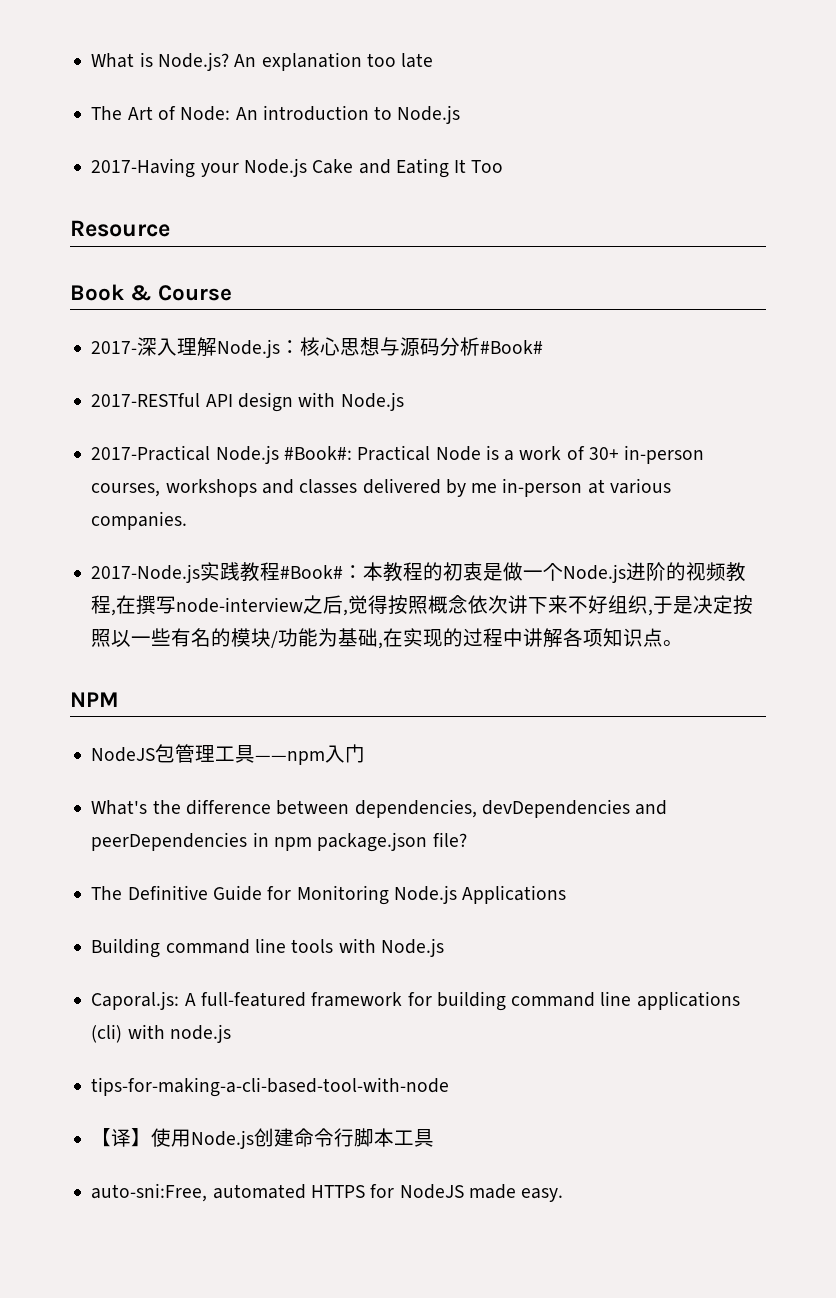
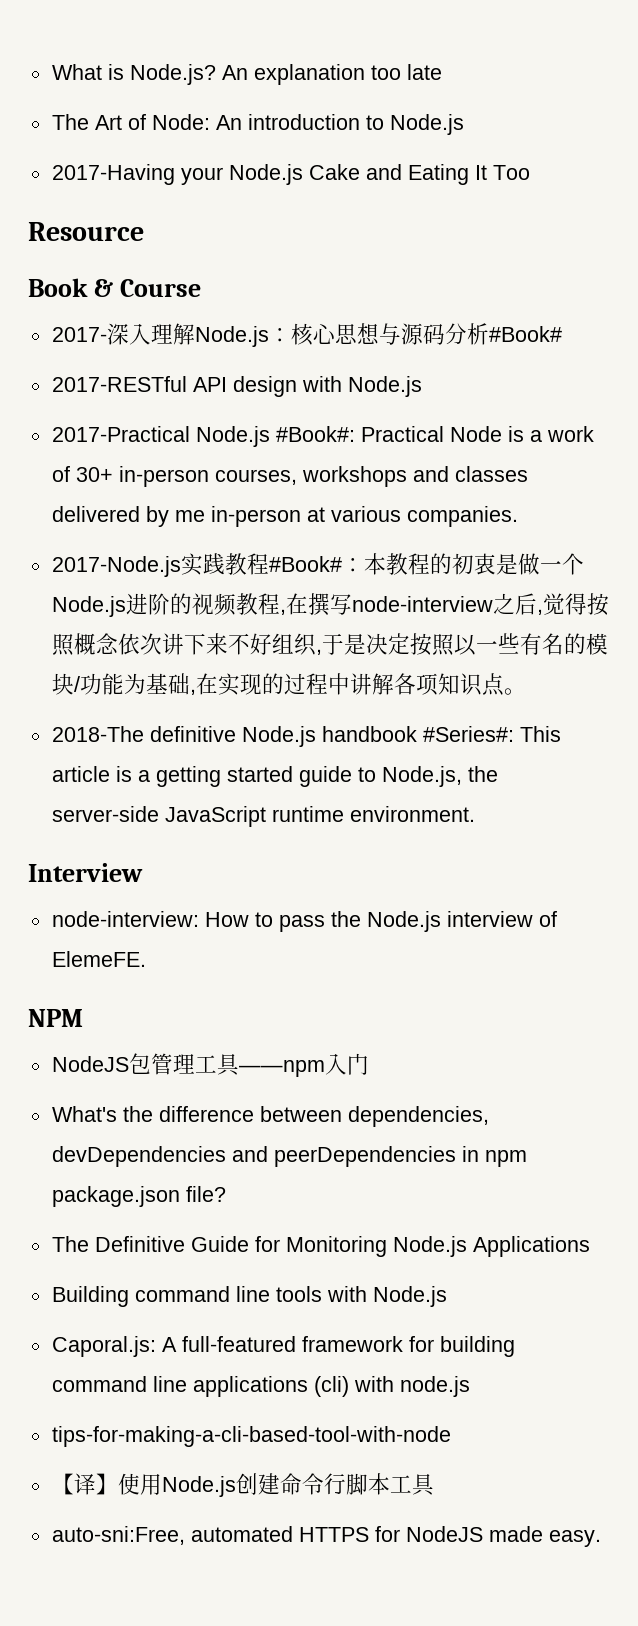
+ 2018-The definitive Node.js handbook #Series#: This article is a getting started guide to Node.js, the server-side JavaScript runtime environment.
+ Interview
+ node-interview: How to pass the Node.js interview of ElemeFE.

